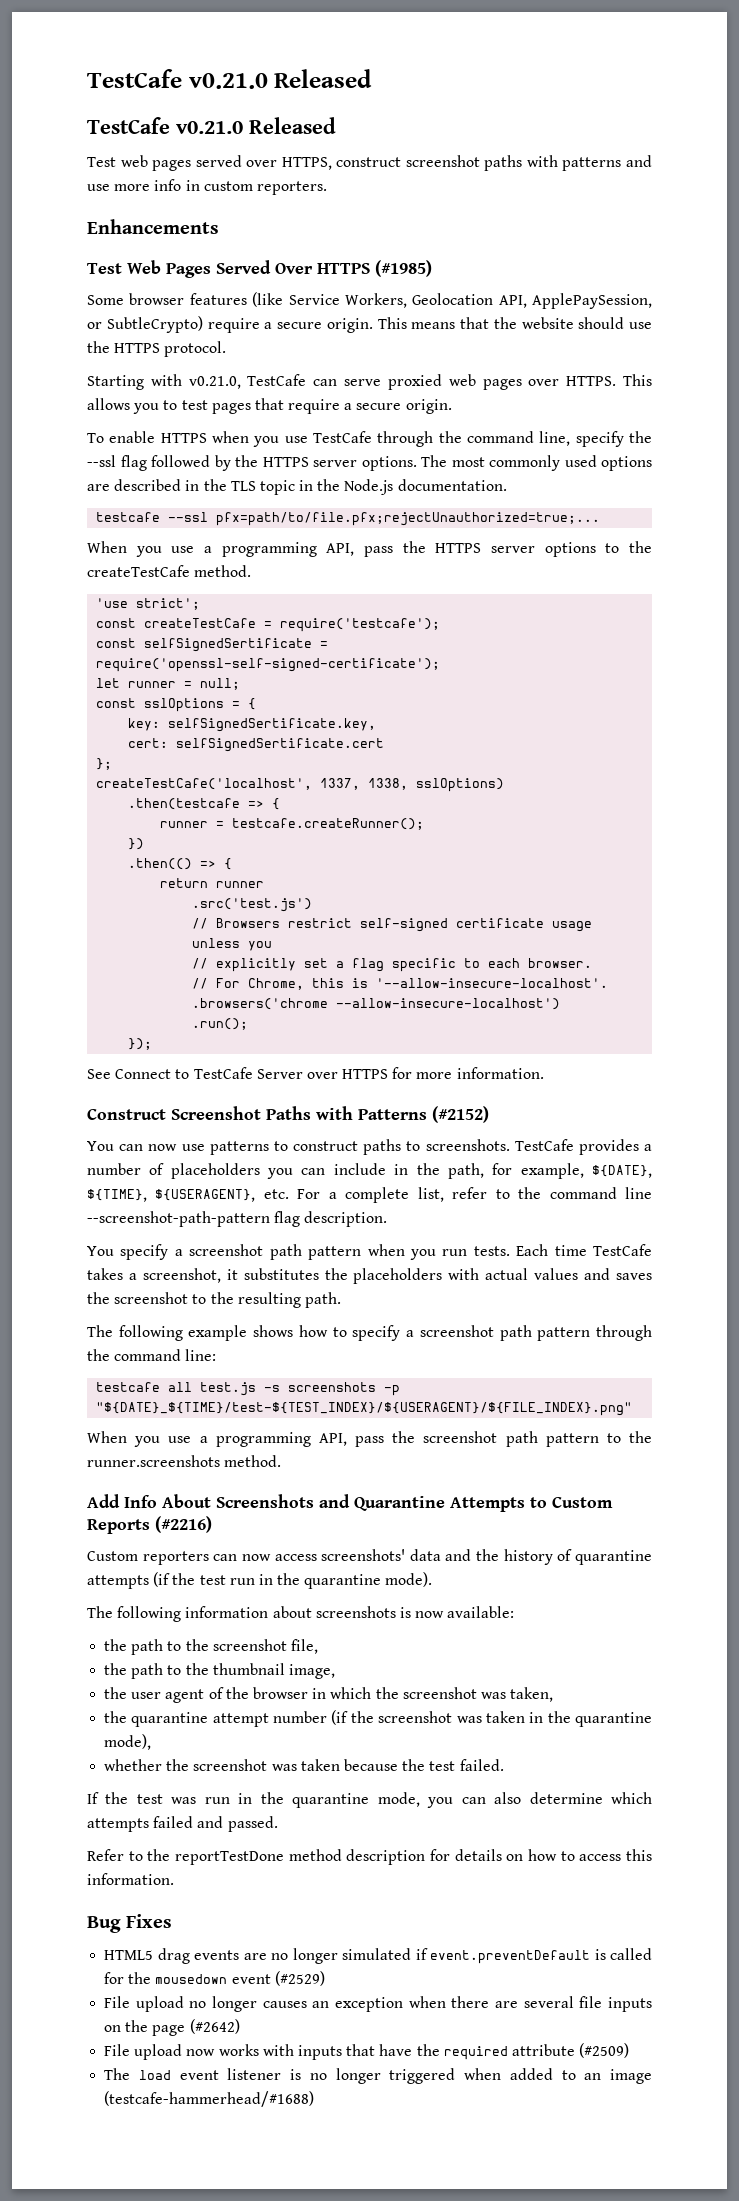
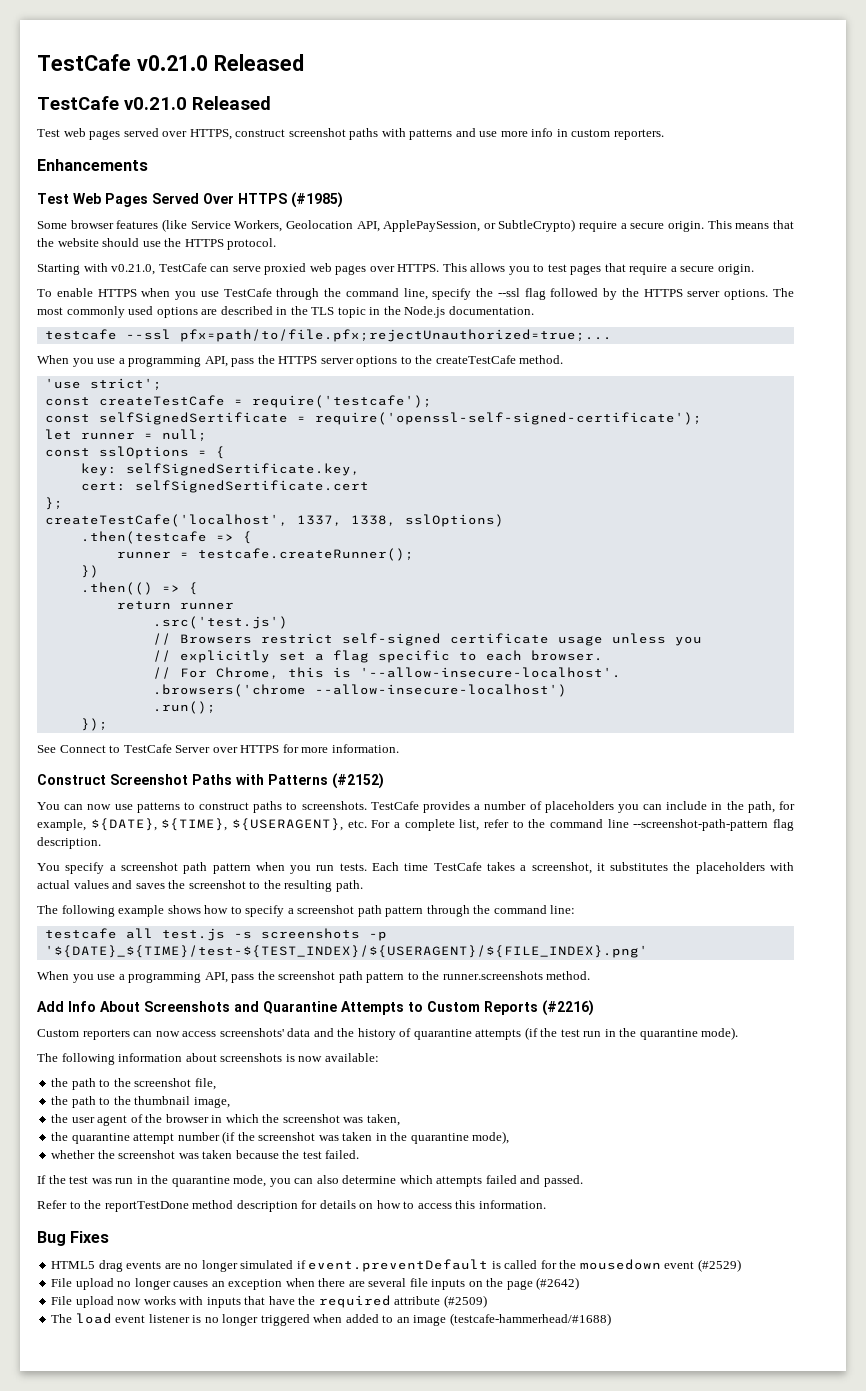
- testcafe all test.js -s screenshots -p "${DATE}_${TIME}/test-${TEST_INDEX}/${USERAGENT}/${FILE_INDEX}.png"
+ testcafe all test.js -s screenshots -p '${DATE}_${TIME}/test-${TEST_INDEX}/${USERAGENT}/${FILE_INDEX}.png'

